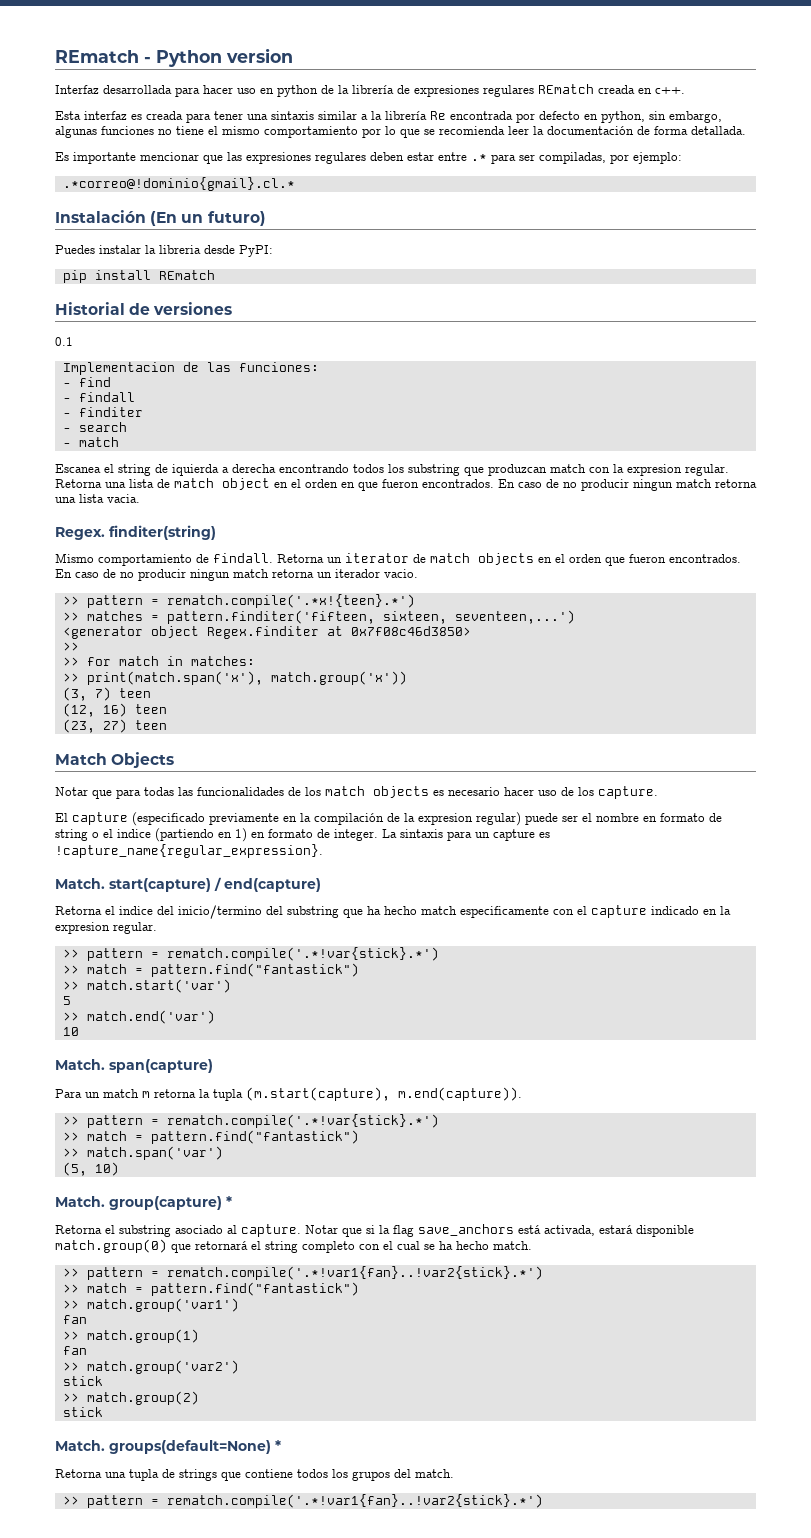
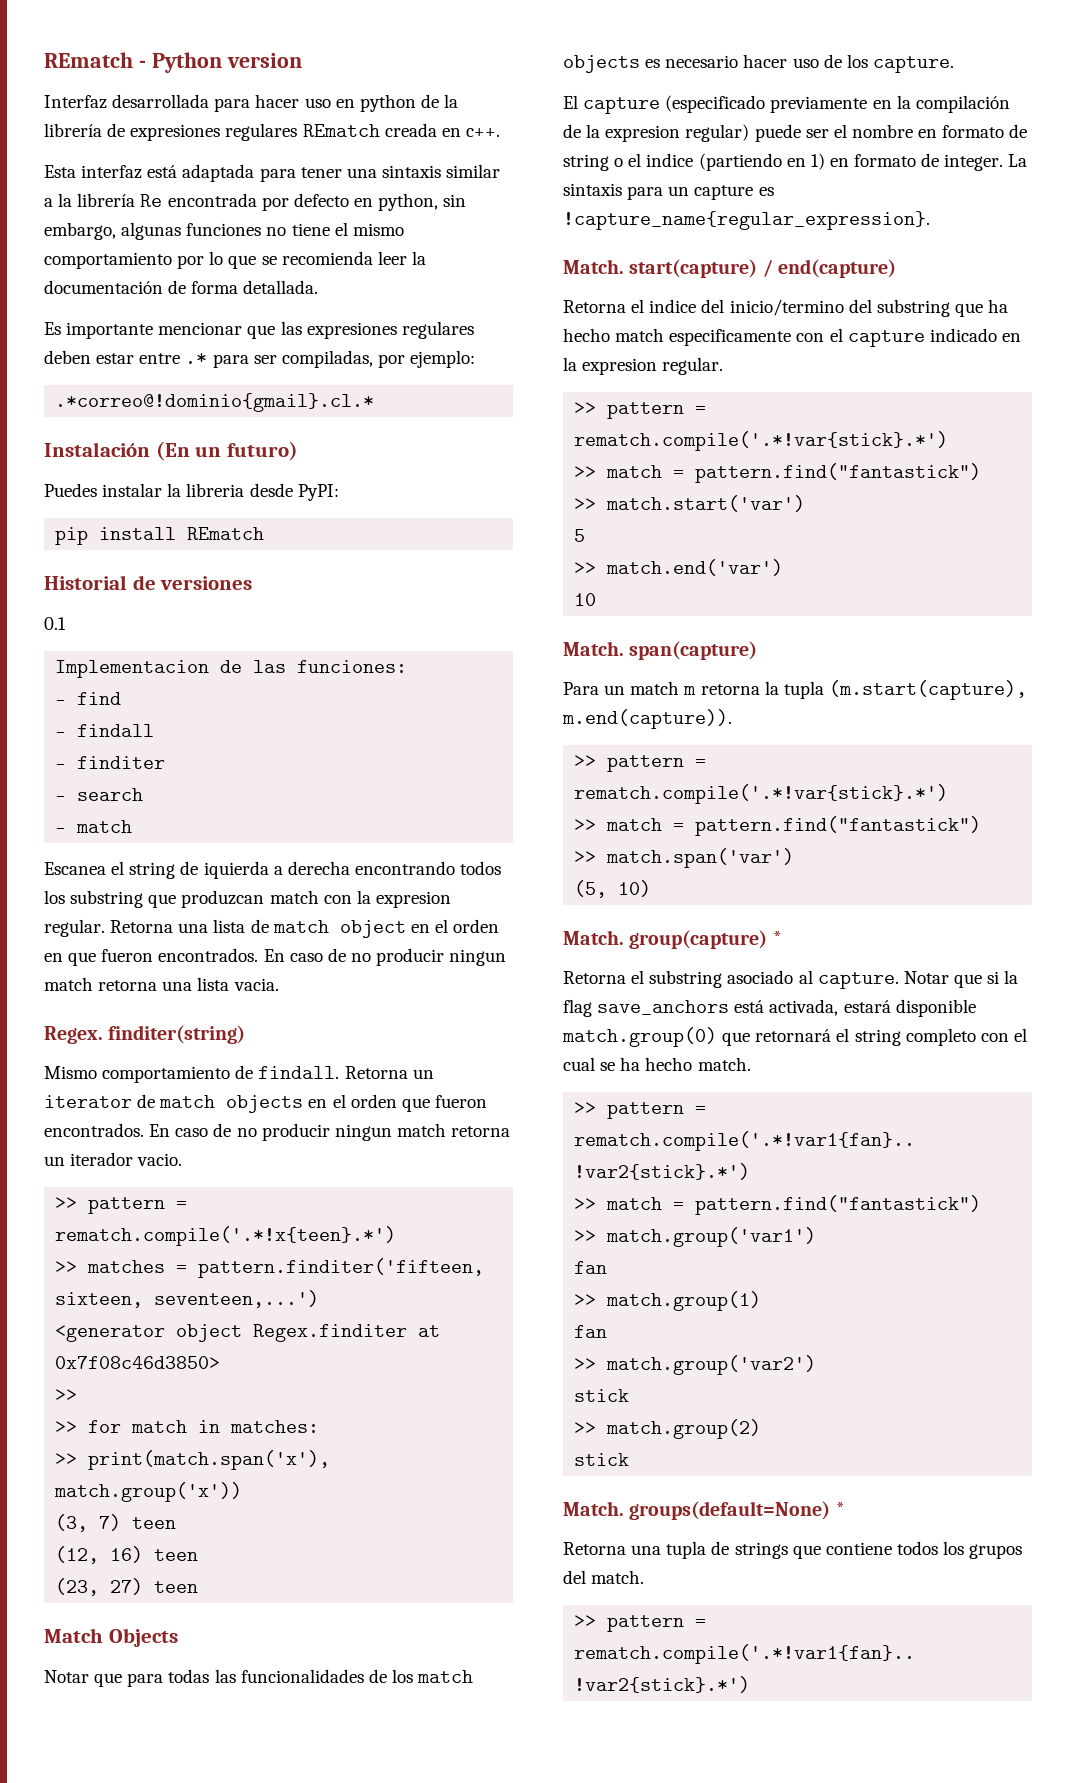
- Esta interfaz es creada para tener una sintaxis similar a la librería Re encontrada por defecto en python, sin embargo, algunas funciones no tiene el mismo comportamiento por lo que se recomienda leer la documentación de forma detallada.
+ Esta interfaz está adaptada para tener una sintaxis similar a la librería Re encontrada por defecto en python, sin embargo, algunas funciones no tiene el mismo comportamiento por lo que se recomienda leer la documentación de forma detallada.
- >> pattern = rematch.compile('.*x!{teen}.*')
+ >> pattern = rematch.compile('.*!x{teen}.*')

